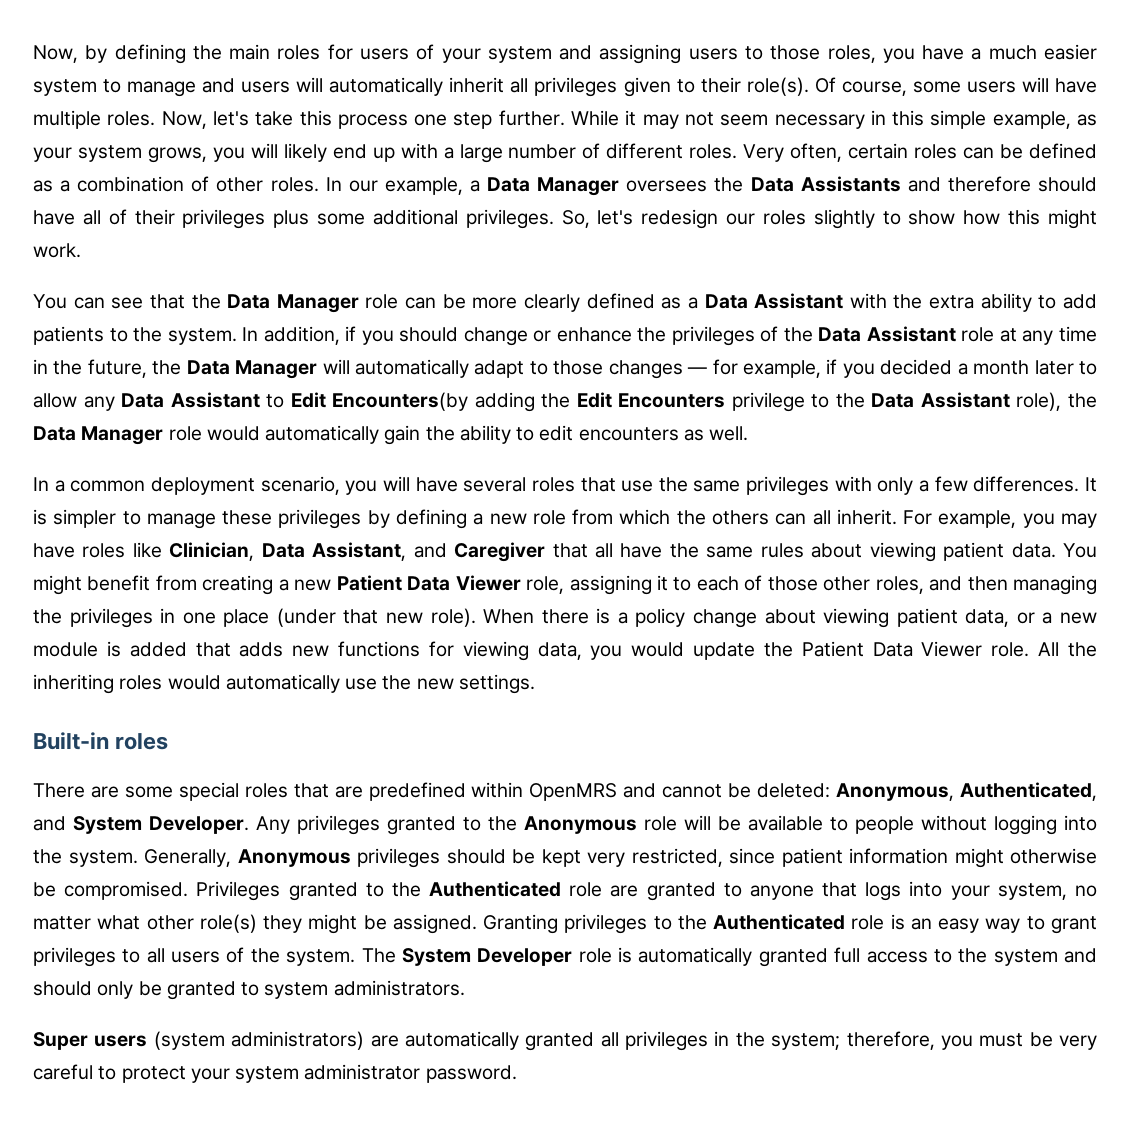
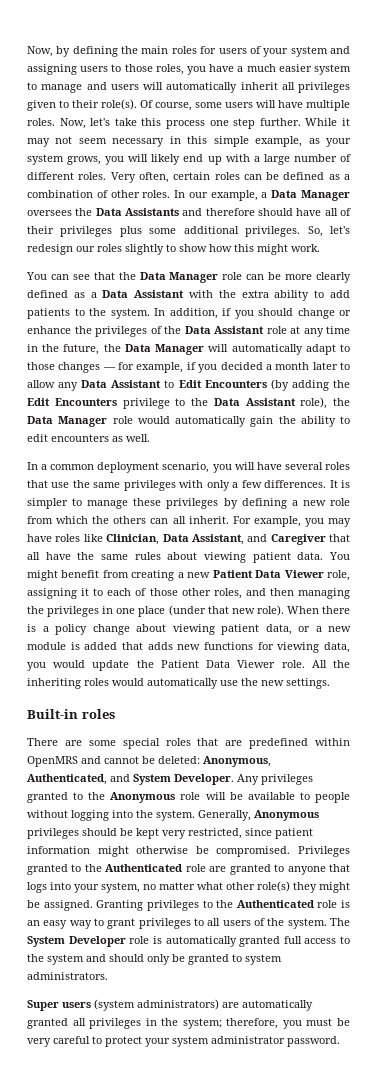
- In addition, if you should change or enhance the privileges of the Data Assistant role at any time in the future, the Data Manager will automatically adapt to those changes — for example, if you decided a month later to allow any Data Assistant to Edit Encounters(by adding the Edit Encounters privilege to the Data Assistant role), the Data Manager role would automatically gain the ability to edit encounters as well.
+ In addition, if you should change or enhance the privileges of the Data Assistant role at any time in the future, the Data Manager will automatically adapt to those changes — for example, if you decided a month later to allow any Data Assistant to Edit Encounters (by adding the Edit Encounters privilege to the Data Assistant role), the Data Manager role would automatically gain the ability to edit encounters as well.

